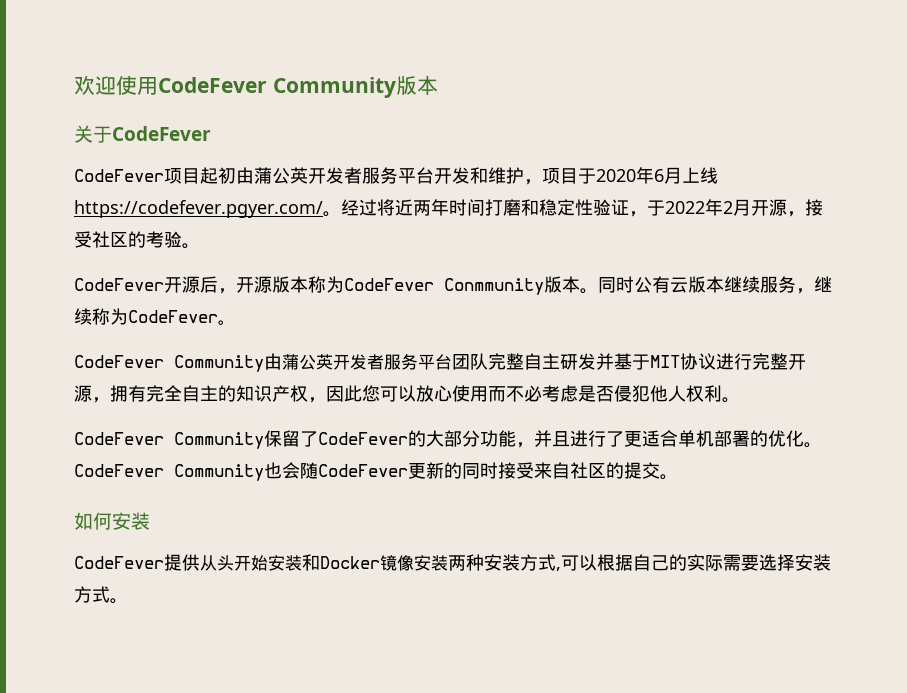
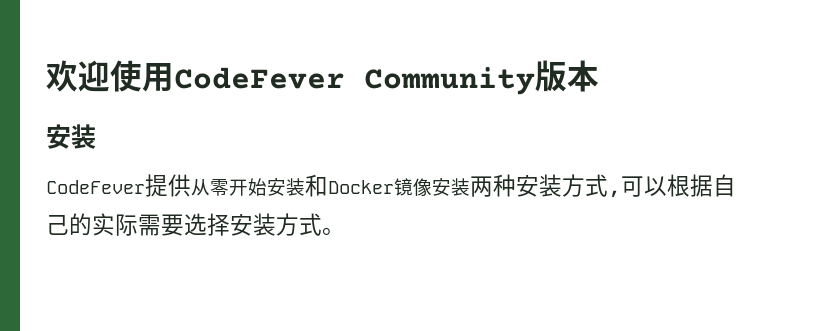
  欢迎使用CodeFever Community版本
- 关于CodeFever
- CodeFever项目起初由蒲公英开发者服务平台开发和维护，项目于2020年6月上线https://codefever.pgyer.com/。经过将近两年时间打磨和稳定性验证，于2022年2月开源，接受社区的考验。
- CodeFever开源后，开源版本称为CodeFever Conmmunity版本。同时公有云版本继续服务，继续称为CodeFever。
- CodeFever Community由蒲公英开发者服务平台团队完整自主研发并基于MIT协议进行完整开源，拥有完全自主的知识产权，因此您可以放心使用而不必考虑是否侵犯他人权利。
- CodeFever Community保留了CodeFever的大部分功能，并且进行了更适合单机部署的优化。CodeFever Community也会随CodeFever更新的同时接受来自社区的提交。
- 如何安装
+ 安装
- CodeFever提供从头开始安装和Docker镜像安装两种安装方式,可以根据自己的实际需要选择安装方式。
+ CodeFever提供从零开始安装和Docker镜像安装两种安装方式,可以根据自己的实际需要选择安装方式。

